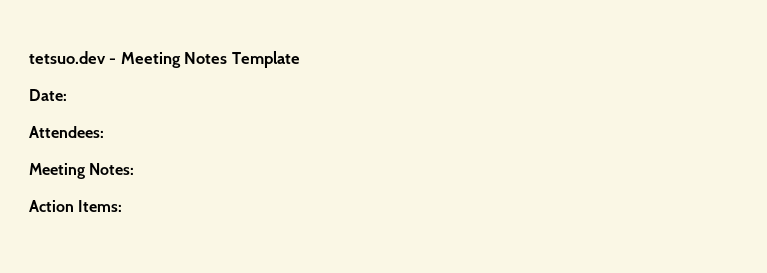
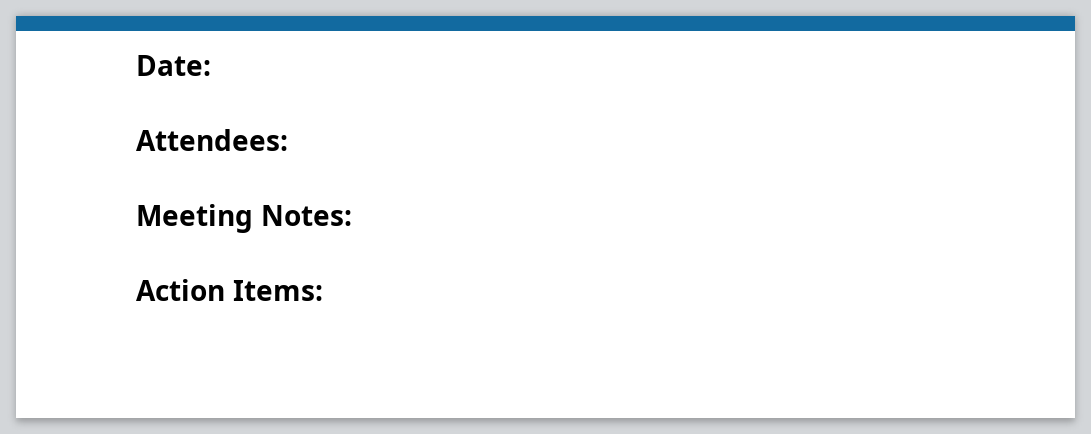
- tetsuo.dev - Meeting Notes Template

